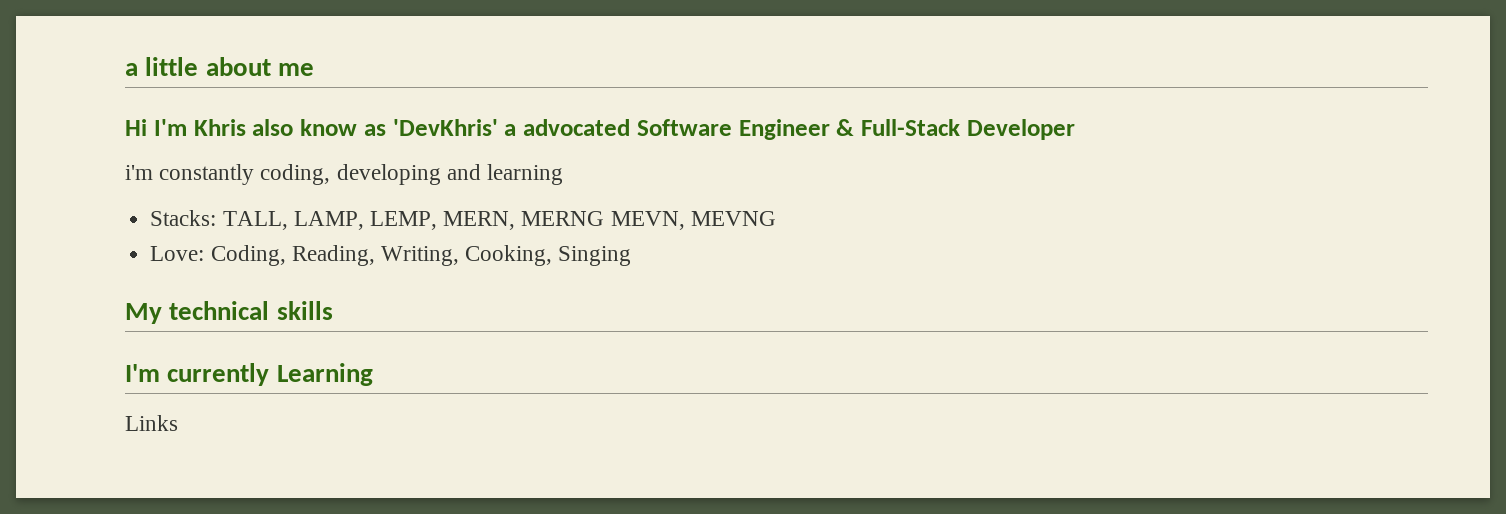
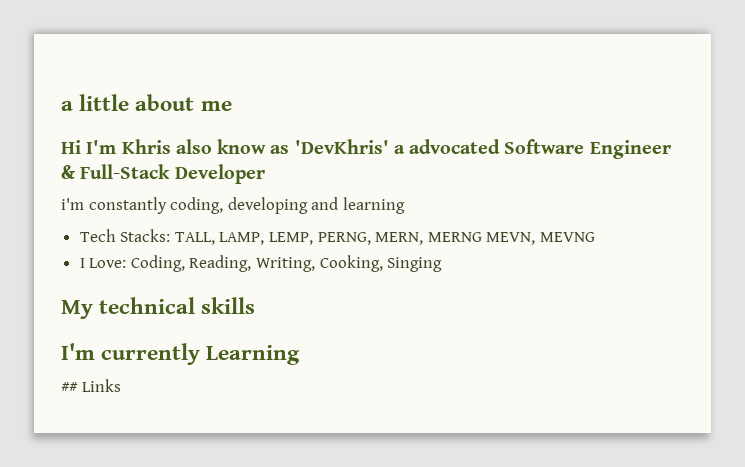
- Stacks: TALL, LAMP, LEMP, MERN, MERNG MEVN, MEVNG
+ Tech Stacks: TALL, LAMP, LEMP, PERNG, MERN, MERNG MEVN, MEVNG
- Love: Coding, Reading, Writing, Cooking, Singing
+ I Love: Coding, Reading, Writing, Cooking, Singing
- Links
+ ## Links

